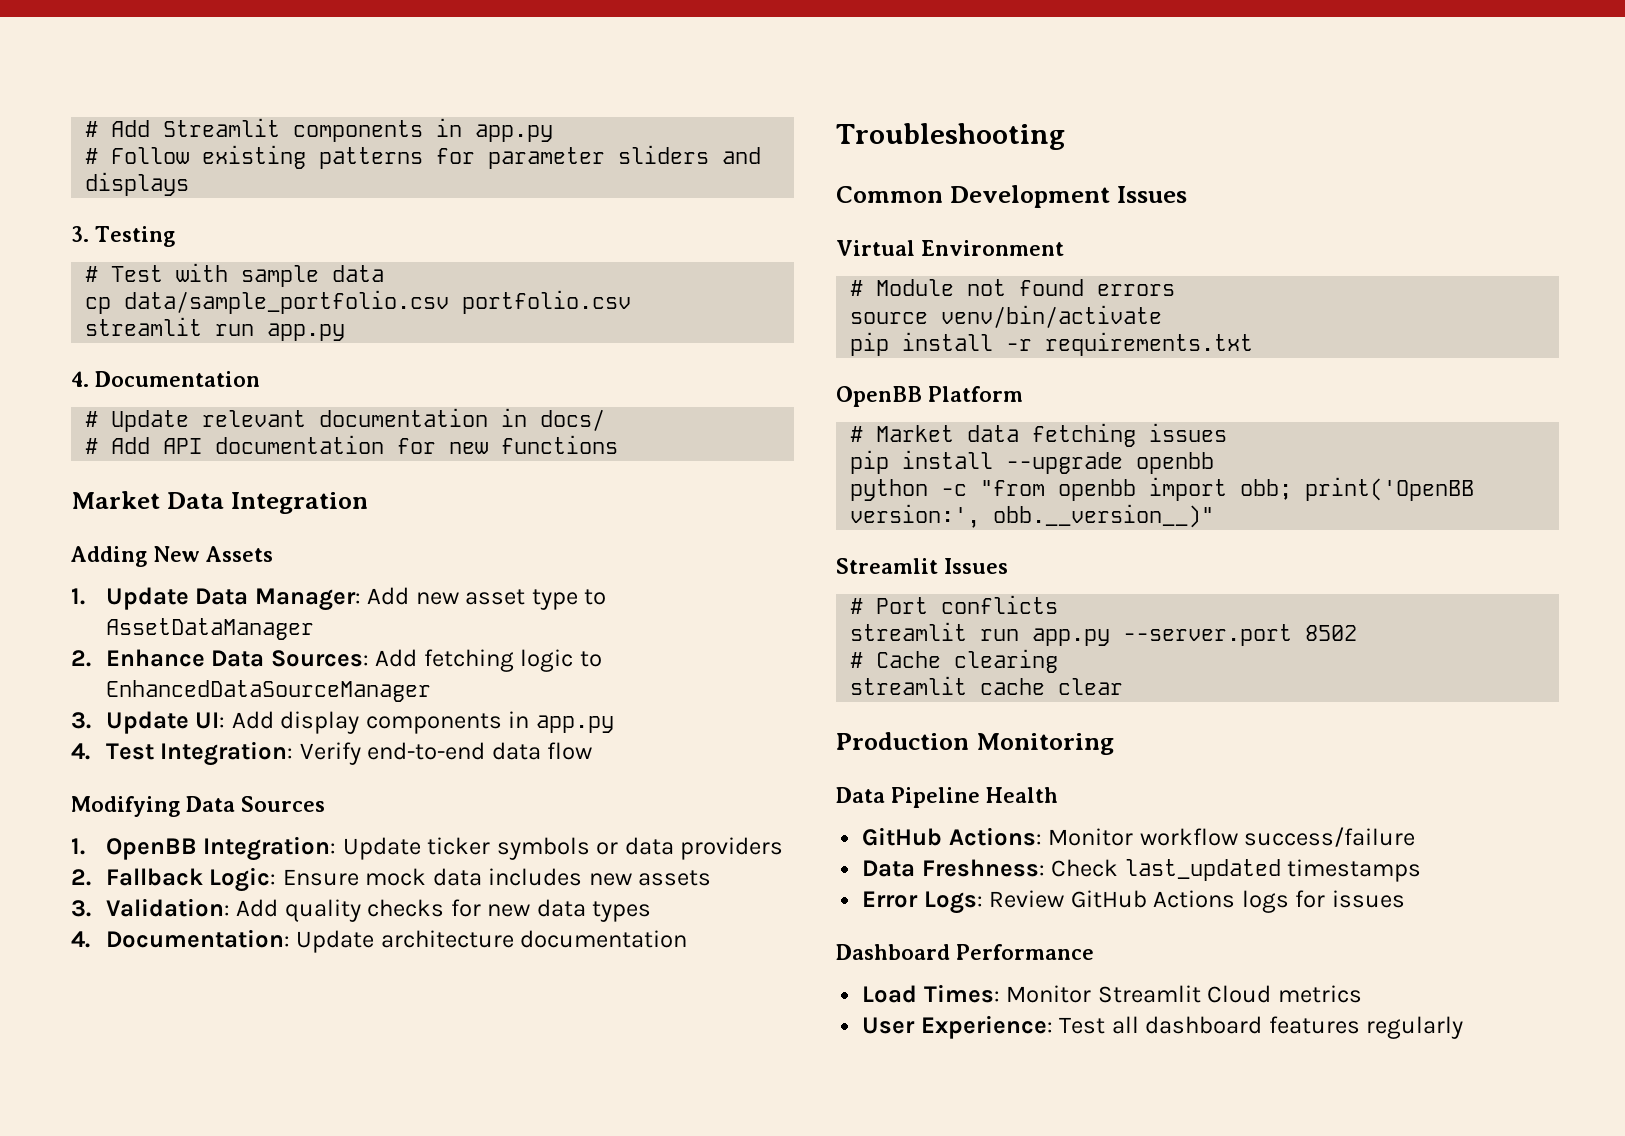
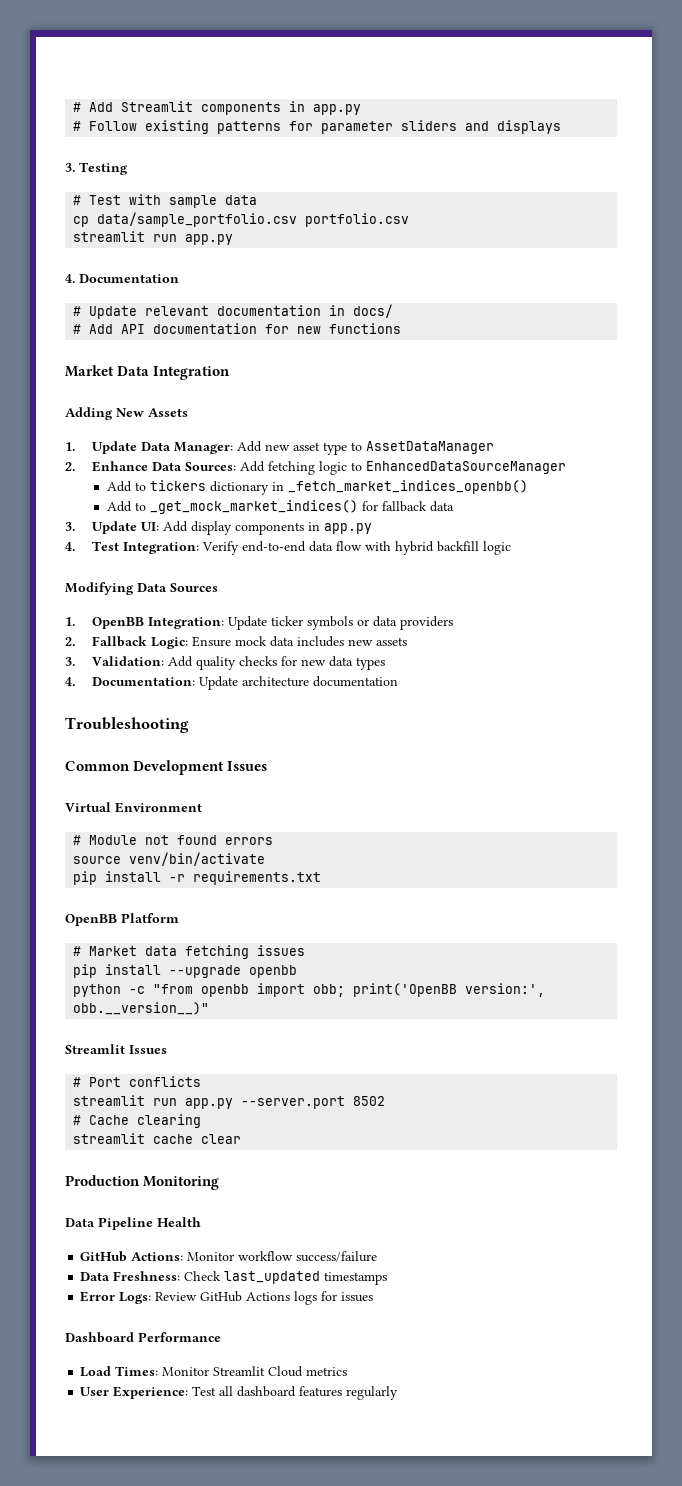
+ Add to tickers dictionary in _fetch_market_indices_openbb()
+ Add to _get_mock_market_indices() for fallback data
- 4. Test Integration: Verify end-to-end data flow
+ 4. Test Integration: Verify end-to-end data flow with hybrid backfill logic

